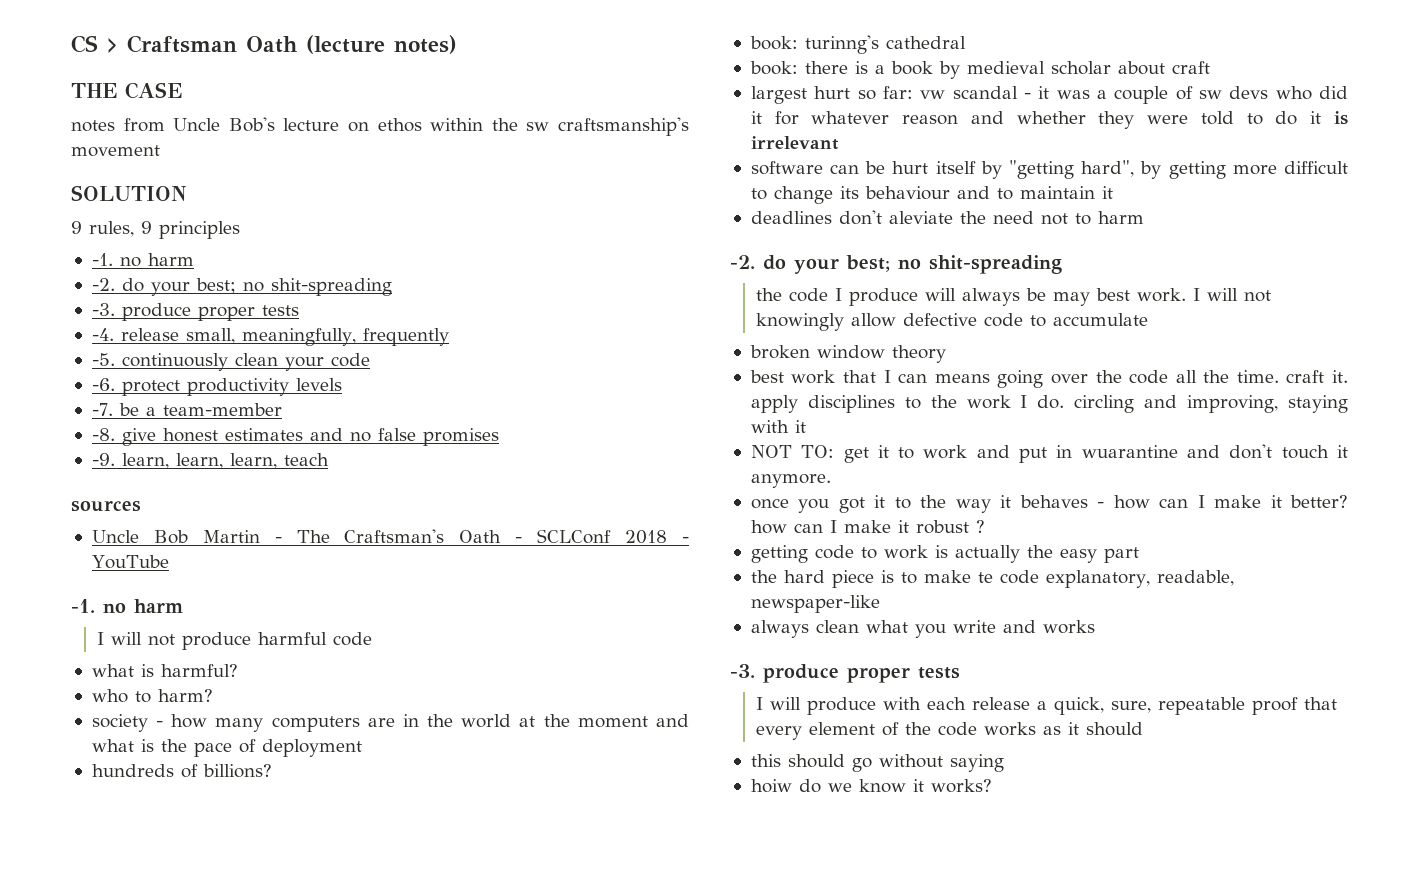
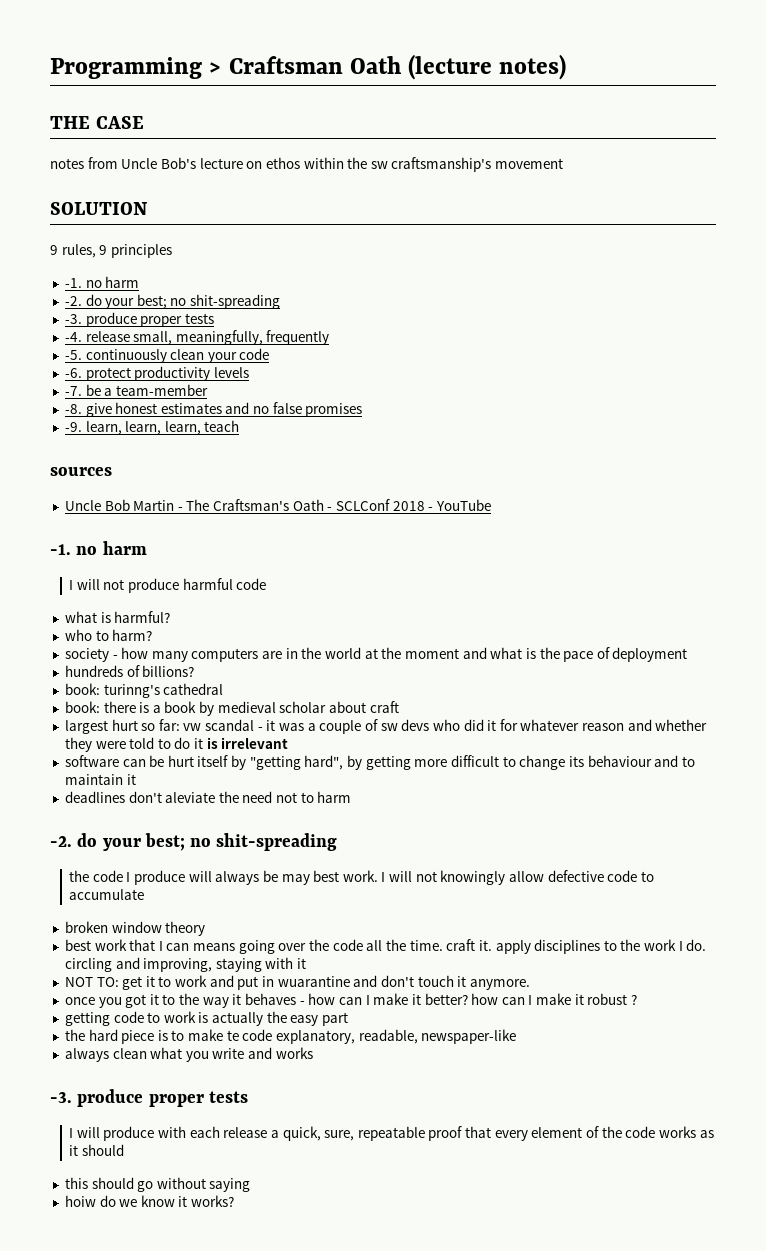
- CS > Craftsman Oath (lecture notes)
+ Programming > Craftsman Oath (lecture notes)

